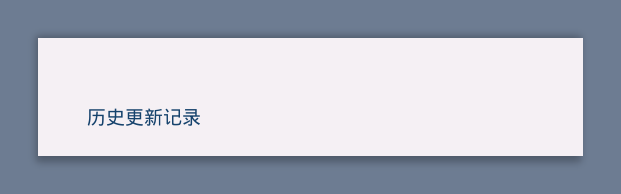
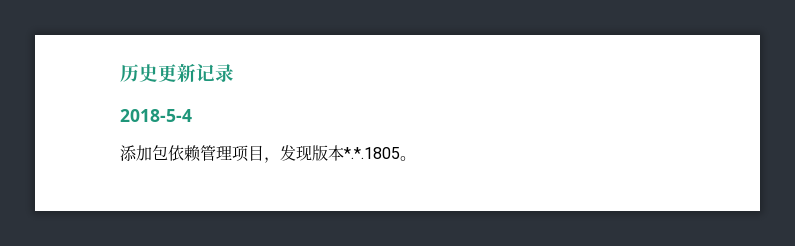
+ 2018-5-4
+ 添加包依赖管理项目，发现版本*.*.1805。

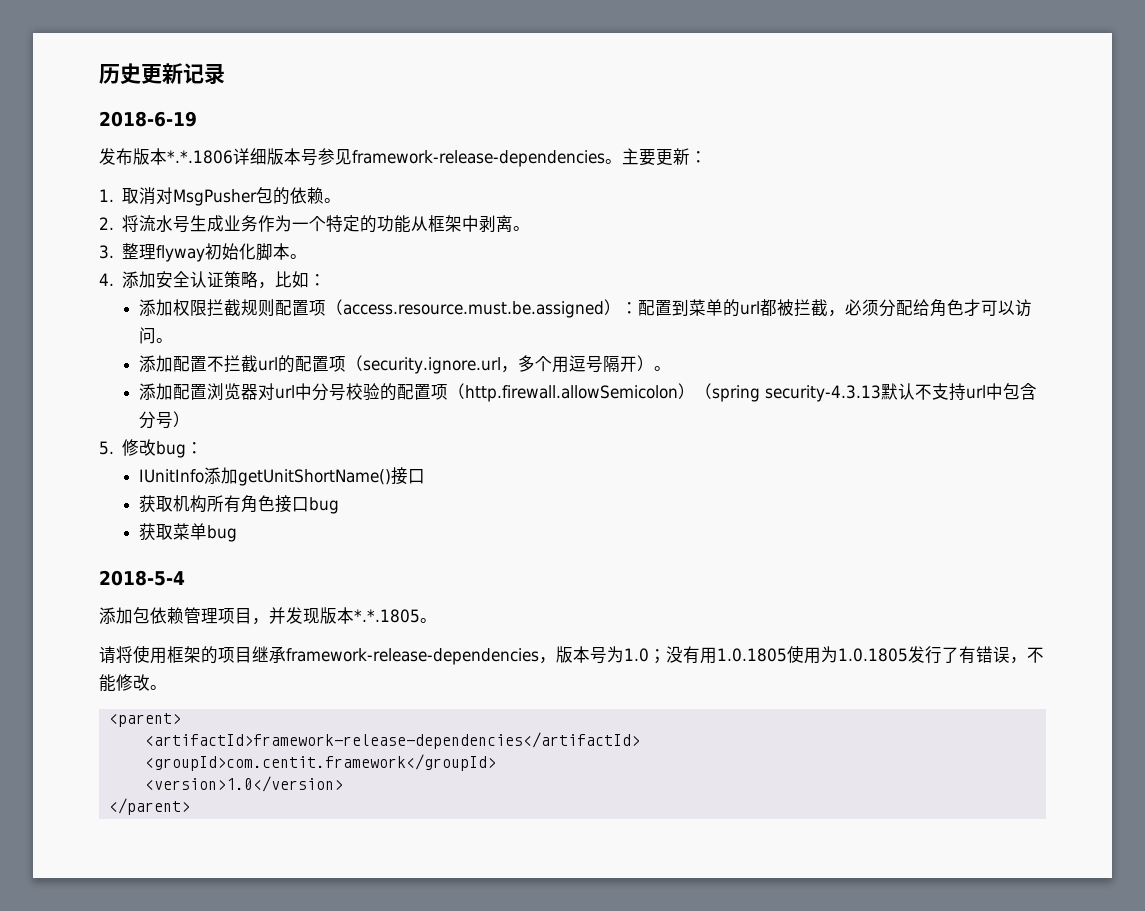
+ 2018-6-19
+ 发布版本*.*.1806详细版本号参见framework-release-dependencies。主要更新：
+ 1.取消对MsgPusher包的依赖。
+ 2.将流水号生成业务作为一个特定的功能从框架中剥离。
+ 3.整理flyway初始化脚本。
+ 4.添加安全认证策略，比如：
+ 添加权限拦截规则配置项（access.resource.must.be.assigned）：配置到菜单的url都被拦截，必须分配给角色才可以访问。
+ 添加配置不拦截url的配置项（security.ignore.url，多个用逗号隔开）。
+ 添加配置浏览器对url中分号校验的配置项（http.firewall.allowSemicolon）（spring security-4.3.13默认不支持url中包含分号）
+ 5.修改bug：
+ IUnitInfo添加getUnitShortName()接口
+ 获取机构所有角色接口bug
+ 获取菜单bug
- 添加包依赖管理项目，发现版本*.*.1805。
+ 添加包依赖管理项目，并发现版本*.*.1805。
+ 请将使用框架的项目继承framework-release-dependencies，版本号为1.0；没有用1.0.1805使用为1.0.1805发行了有错误，不能修改。
+ <parent>
+ <artifactId>framework-release-dependencies</artifactId>
+ <groupId>com.centit.framework</groupId>
+ <version>1.0</version>
+ </parent>

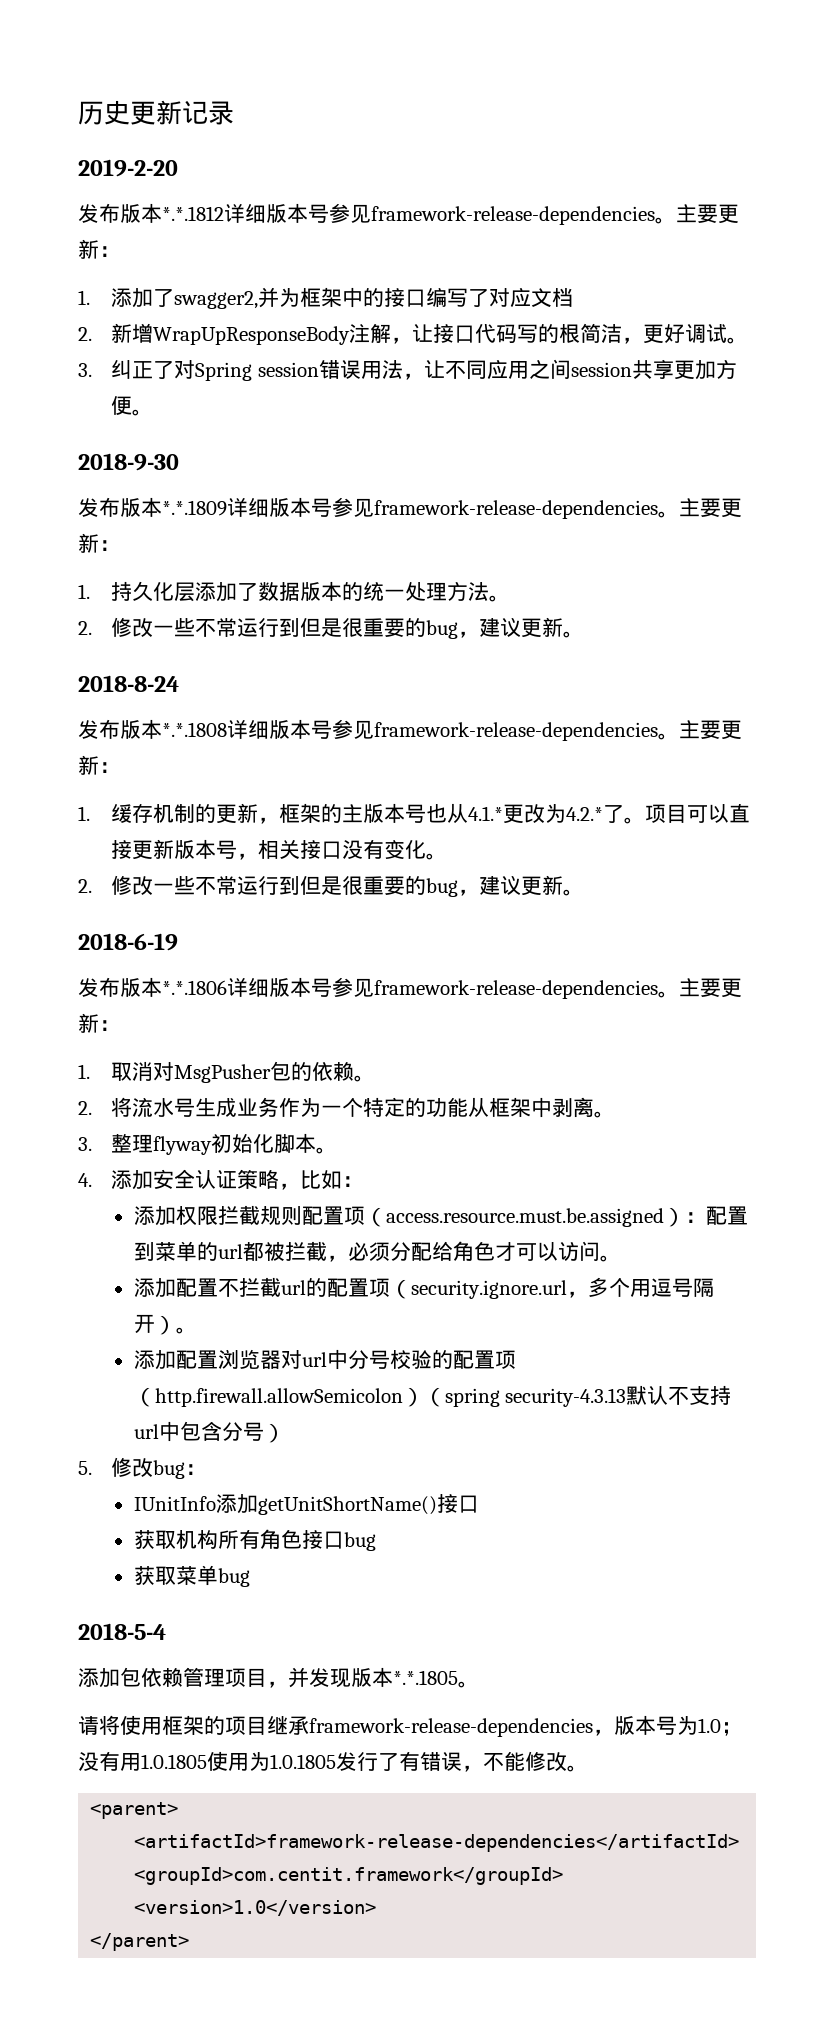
+ 2019-2-20
+ 发布版本*.*.1812详细版本号参见framework-release-dependencies。主要更新：
+ 1.添加了swagger2,并为框架中的接口编写了对应文档
+ 2.新增WrapUpResponseBody注解，让接口代码写的根简洁，更好调试。
+ 3.纠正了对Spring session错误用法，让不同应用之间session共享更加方便。
+ 2018-9-30
+ 发布版本*.*.1809详细版本号参见framework-release-dependencies。主要更新：
+ 1.持久化层添加了数据版本的统一处理方法。
+ 2.修改一些不常运行到但是很重要的bug，建议更新。
+ 2018-8-24
+ 发布版本*.*.1808详细版本号参见framework-release-dependencies。主要更新：
+ 1.缓存机制的更新，框架的主版本号也从4.1.*更改为4.2.*了。项目可以直接更新版本号，相关接口没有变化。
+ 2.修改一些不常运行到但是很重要的bug，建议更新。

